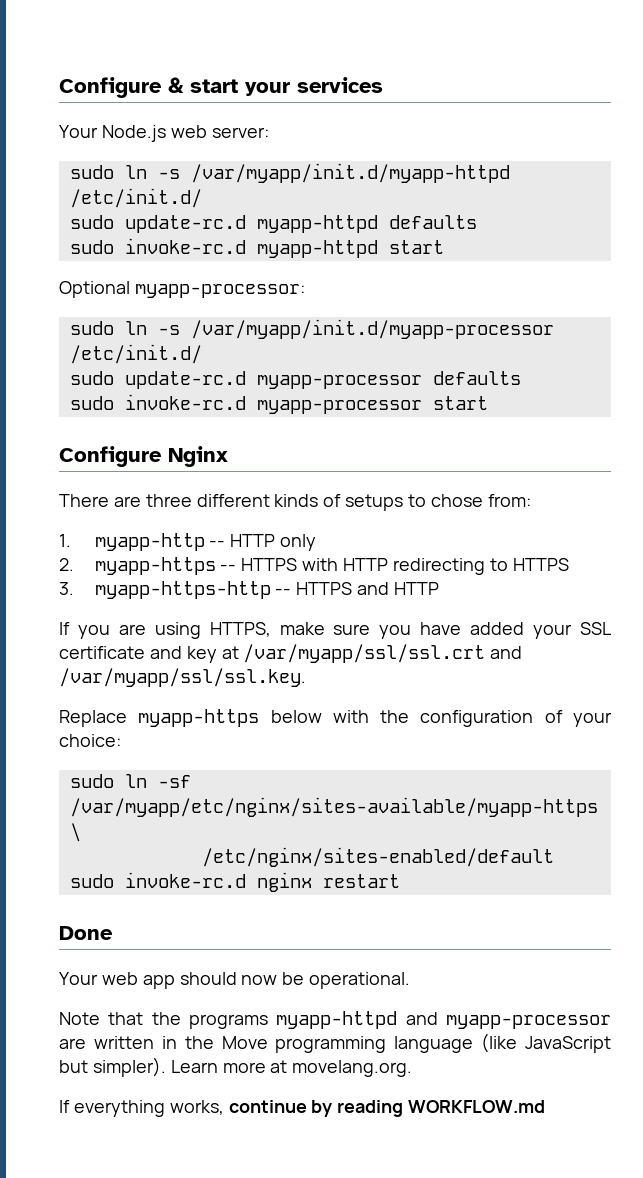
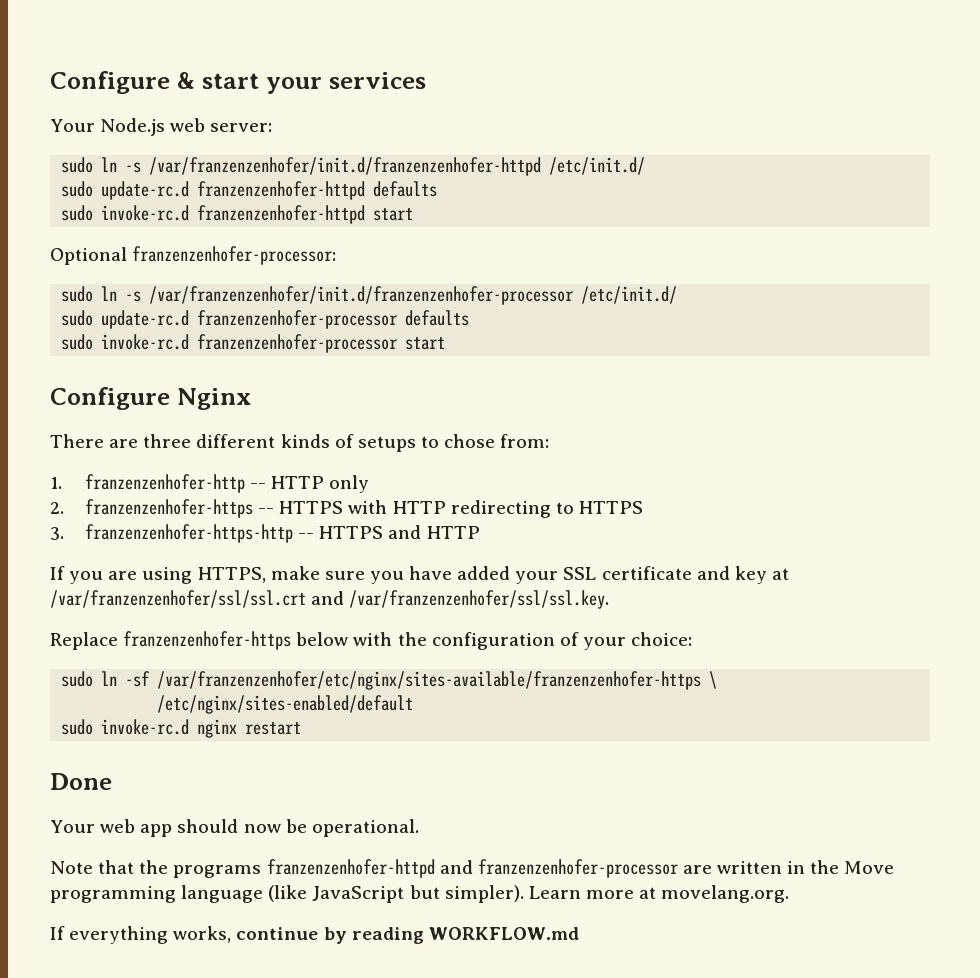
- sudo ln -s /var/myapp/init.d/myapp-httpd /etc/init.d/
- sudo update-rc.d myapp-httpd defaults
- sudo invoke-rc.d myapp-httpd start
+ sudo ln -s /var/franzenzenhofer/init.d/franzenzenhofer-httpd /etc/init.d/
+ sudo update-rc.d franzenzenhofer-httpd defaults
+ sudo invoke-rc.d franzenzenhofer-httpd start
- Optional myapp-processor:
- sudo ln -s /var/myapp/init.d/myapp-processor /etc/init.d/
- sudo update-rc.d myapp-processor defaults
- sudo invoke-rc.d myapp-processor start
+ Optional franzenzenhofer-processor:
+ sudo ln -s /var/franzenzenhofer/init.d/franzenzenhofer-processor /etc/init.d/
+ sudo update-rc.d franzenzenhofer-processor defaults
+ sudo invoke-rc.d franzenzenhofer-processor start
- 1. myapp-http -- HTTP only
+ 1. franzenzenhofer-http -- HTTP only
- 2. myapp-https -- HTTPS with HTTP redirecting to HTTPS
+ 2. franzenzenhofer-https -- HTTPS with HTTP redirecting to HTTPS
- 3. myapp-https-http -- HTTPS and HTTP
+ 3. franzenzenhofer-https-http -- HTTPS and HTTP
- If you are using HTTPS, make sure you have added your SSL certificate and key at /var/myapp/ssl/ssl.crt and /var/myapp/ssl/ssl.key.
+ If you are using HTTPS, make sure you have added your SSL certificate and key at /var/franzenzenhofer/ssl/ssl.crt and /var/franzenzenhofer/ssl/ssl.key.
- Replace myapp-https below with the configuration of your choice:
+ Replace franzenzenhofer-https below with the configuration of your choice:
- sudo ln -sf /var/myapp/etc/nginx/sites-available/myapp-https \
+ sudo ln -sf /var/franzenzenhofer/etc/nginx/sites-available/franzenzenhofer-https \
- Note that the programs myapp-httpd and myapp-processor are written in the Move programming language (like JavaScript but simpler).
+ Note that the programs franzenzenhofer-httpd and franzenzenhofer-processor are written in the Move programming language (like JavaScript but simpler).

